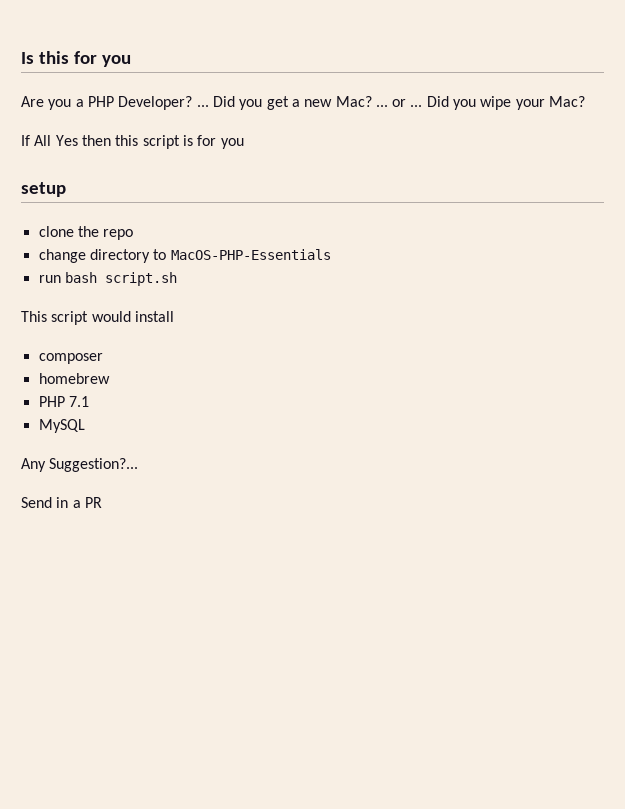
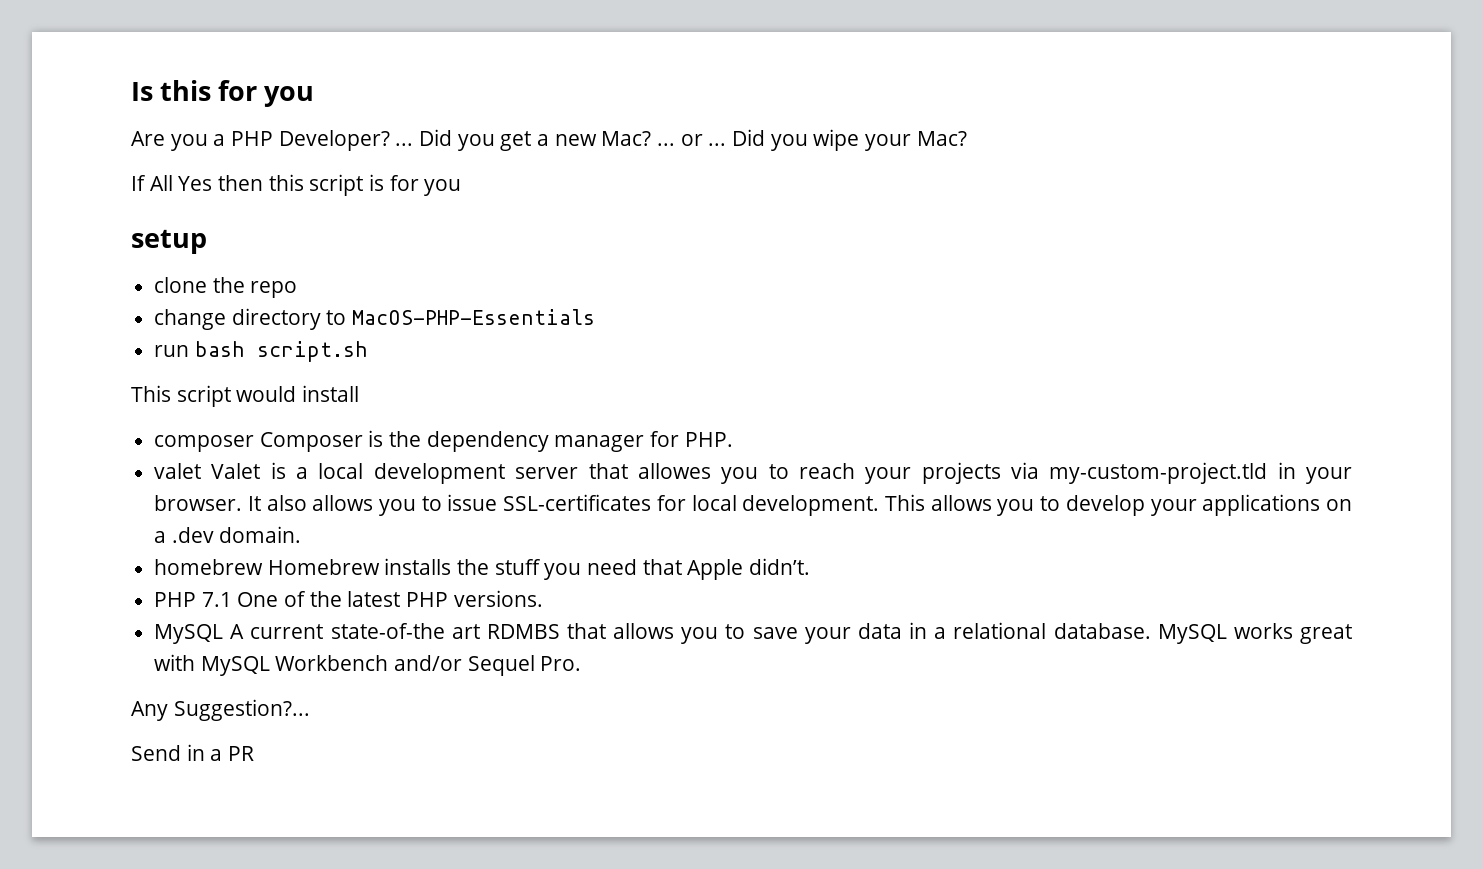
- composer
- homebrew
- PHP 7.1
- MySQL
+ composer Composer is the dependency manager for PHP.
+ valet Valet is a local development server that allowes you to reach your projects via my-custom-project.tld in your browser. It also allows you to issue SSL-certificates for local development. This allows you to develop your applications on a .dev domain.
+ homebrew Homebrew installs the stuff you need that Apple didn’t.
+ PHP 7.1 One of the latest PHP versions.
+ MySQL A current state-of-the art RDMBS that allows you to save your data in a relational database. MySQL works great with MySQL Workbench and/or Sequel Pro.

